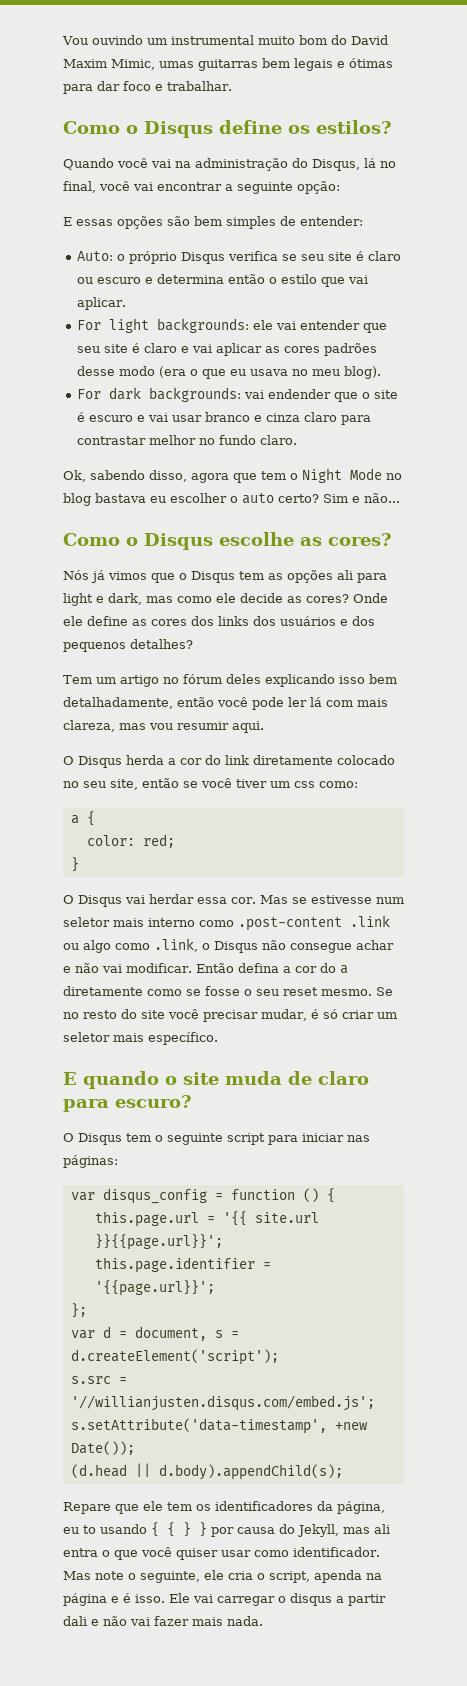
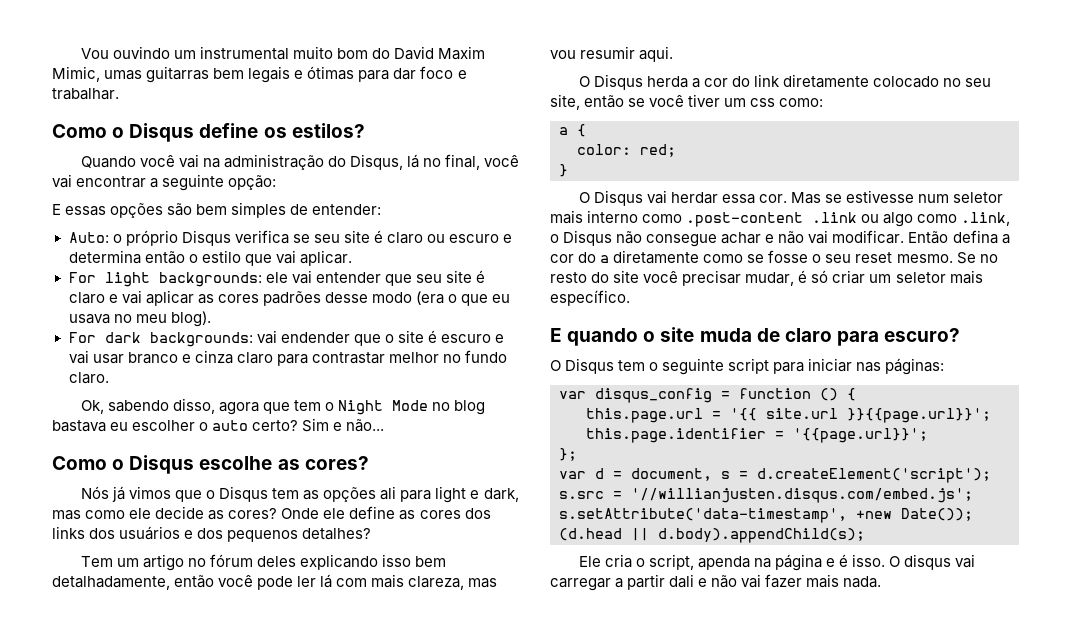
- Repare que ele tem os identificadores da página, eu to usando { { } } por causa do Jekyll, mas ali entra o que você quiser usar como identificador. Mas note o seguinte, ele cria o script, apenda na página e é isso.
+ Ele cria o script, apenda na página e é isso.
- Ele vai carregar o disqus a partir dali e não vai fazer mais nada.
+ O disqus vai carregar a partir dali e não vai fazer mais nada.

